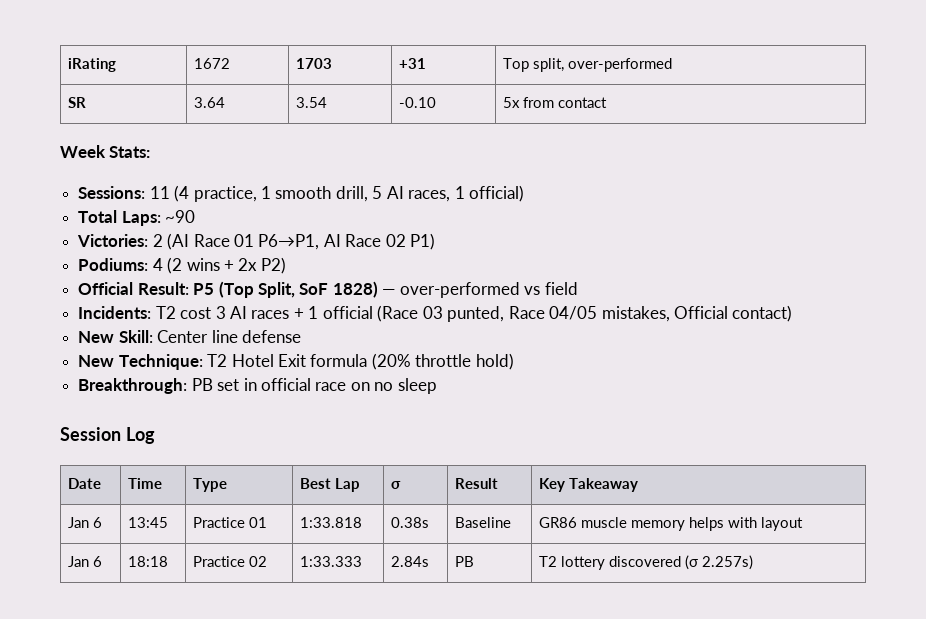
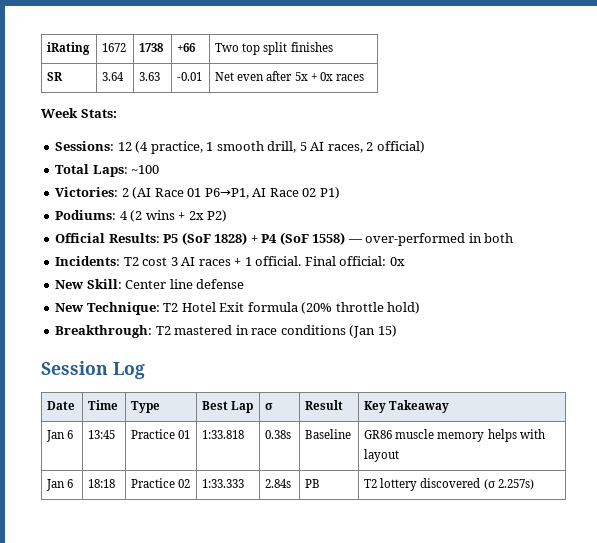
- iRating | 1672 | 1703 | +31 | Top split, over-performed
- SR | 3.64 | 3.54 | -0.10 | 5x from contact
+ iRating | 1672 | 1738 | +66 | Two top split finishes
+ SR | 3.64 | 3.63 | -0.01 | Net even after 5x + 0x races
- Sessions: 11 (4 practice, 1 smooth drill, 5 AI races, 1 official)
+ Sessions: 12 (4 practice, 1 smooth drill, 5 AI races, 2 official)
- Total Laps: ~90
+ Total Laps: ~100
- Official Result: P5 (Top Split, SoF 1828) — over-performed vs field
+ Official Results: P5 (SoF 1828) + P4 (SoF 1558) — over-performed in both
- Incidents: T2 cost 3 AI races + 1 official (Race 03 punted, Race 04/05 mistakes, Official contact)
+ Incidents: T2 cost 3 AI races + 1 official. Final official: 0x
- Breakthrough: PB set in official race on no sleep
+ Breakthrough: T2 mastered in race conditions (Jan 15)

